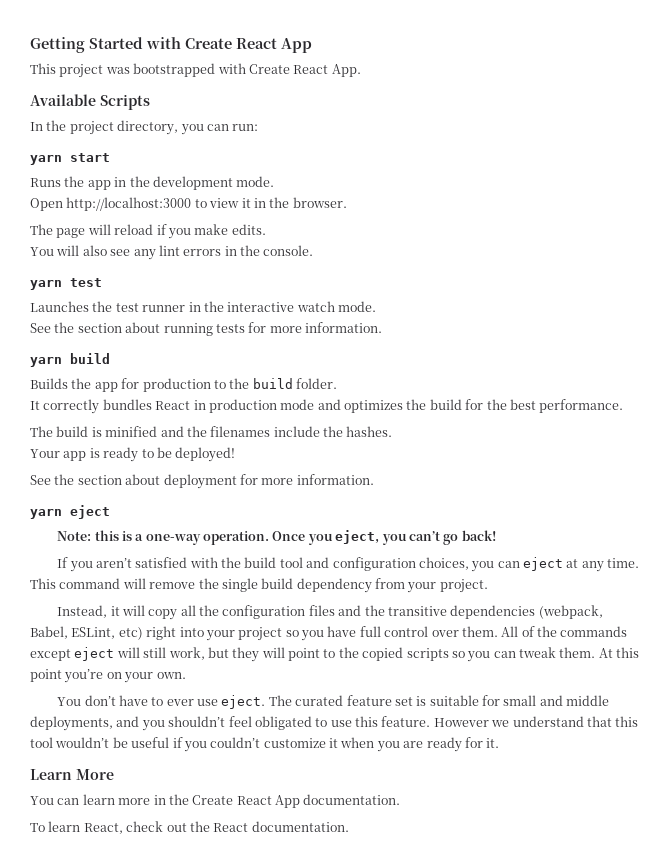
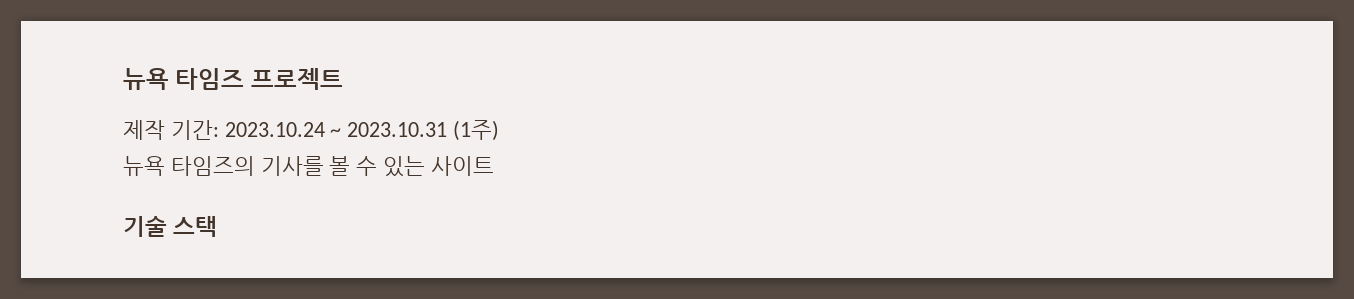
- Getting Started with Create React App
- This project was bootstrapped with Create React App.
- Available Scripts
- In the project directory, you can run:
- yarn start
- Runs the app in the development mode.
- Open http://localhost:3000 to view it in the browser.
- The page will reload if you make edits.
- You will also see any lint errors in the console.
- yarn test
- Launches the test runner in the interactive watch mode.
- See the section about running tests for more information.
- yarn build
- Builds the app for production to the build folder.
- It correctly bundles React in production mode and optimizes the build for the best performance.
- The build is minified and the filenames include the hashes.
- Your app is ready to be deployed!
- See the section about deployment for more information.
- yarn eject
- Note: this is a one-way operation. Once you eject, you can’t go back!
- If you aren’t satisfied with the build tool and configuration choices, you can eject at any time. This command will remove the single build dependency from your project.
- Instead, it will copy all the configuration files and the transitive dependencies (webpack, Babel, ESLint, etc) right into your project so you have full control over them. All of the commands except eject will still work, but they will point to the copied scripts so you can tweak them. At this point you’re on your own.
- You don’t have to ever use eject. The curated feature set is suitable for small and middle deployments, and you shouldn’t feel obligated to use this feature. However we understand that this tool wouldn’t be useful if you couldn’t customize it when you are ready for it.
- Learn More
- You can learn more in the Create React App documentation.
- To learn React, check out the React documentation.
+ 뉴욕 타임즈 프로젝트
+ 제작 기간: 2023.10.24 ~ 2023.10.31 (1주)
+ 뉴욕 타임즈의 기사를 볼 수 있는 사이트
+ 기술 스택

